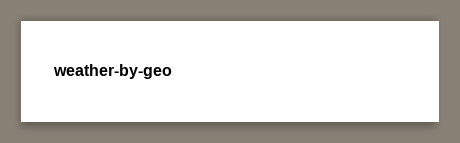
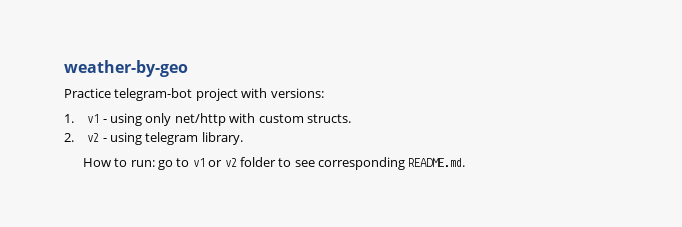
+ Practice telegram-bot project with versions:
+ 1. v1 - using only net/http with custom structs.
+ 2. v2 - using telegram library.
+ How to run: go to v1 or v2 folder to see corresponding README.md.

